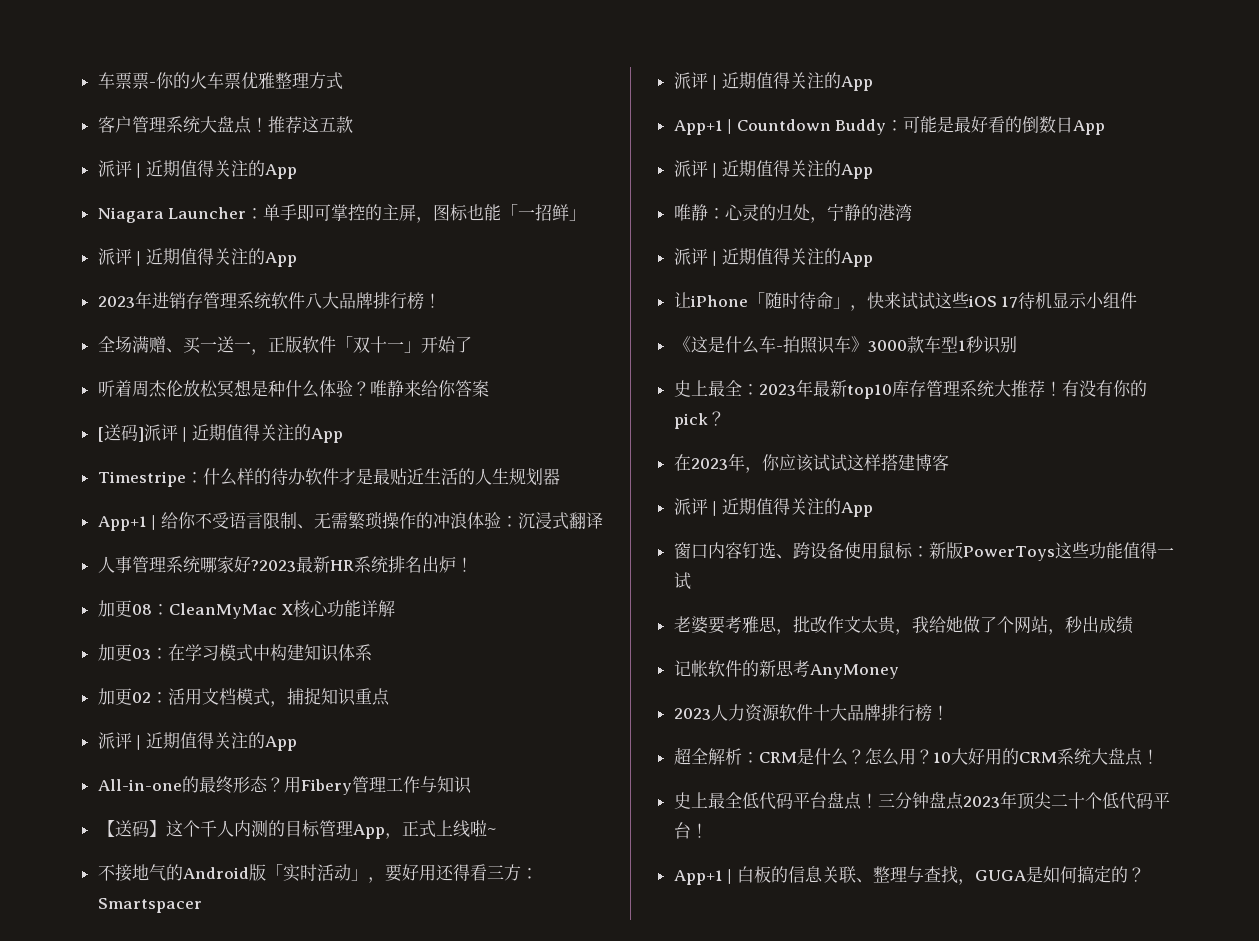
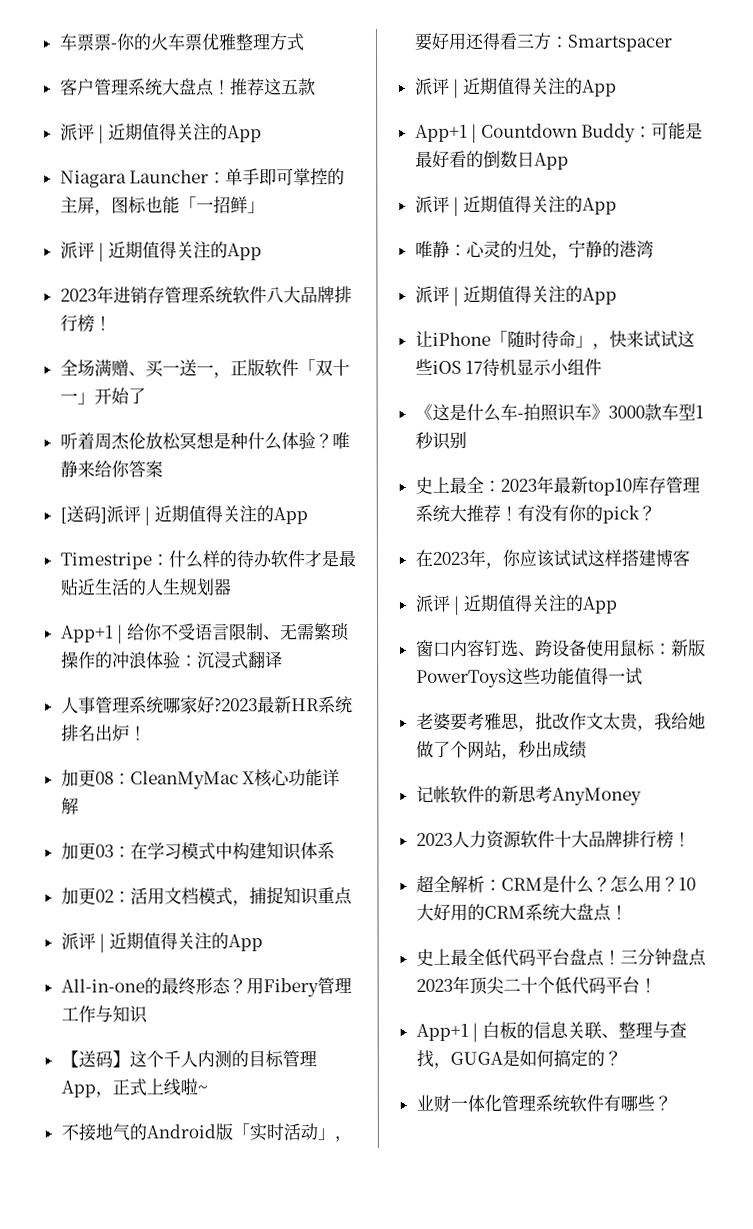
+ 业财一体化管理系统软件有哪些？

